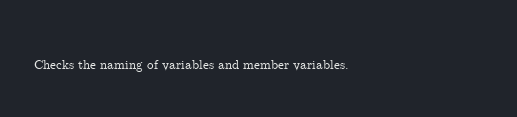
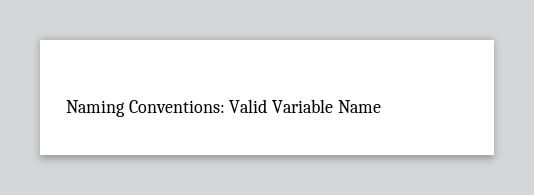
- Checks the naming of variables and member variables.
+ Naming Conventions: Valid Variable Name

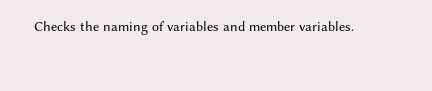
- Naming Conventions: Valid Variable Name
+ Checks the naming of variables and member variables.

